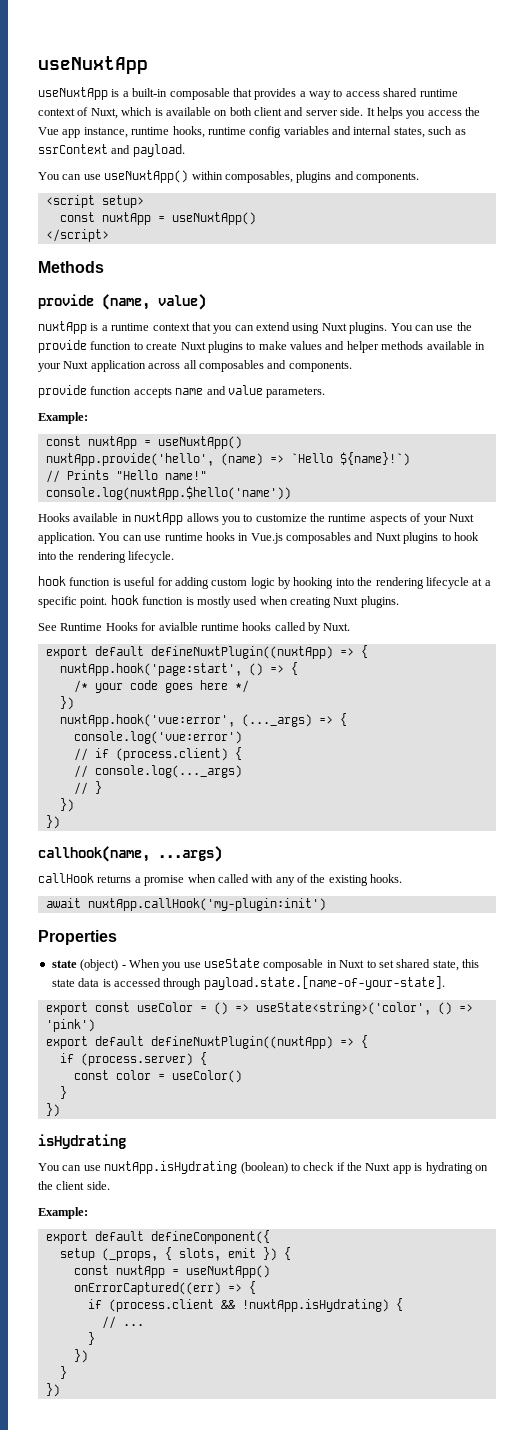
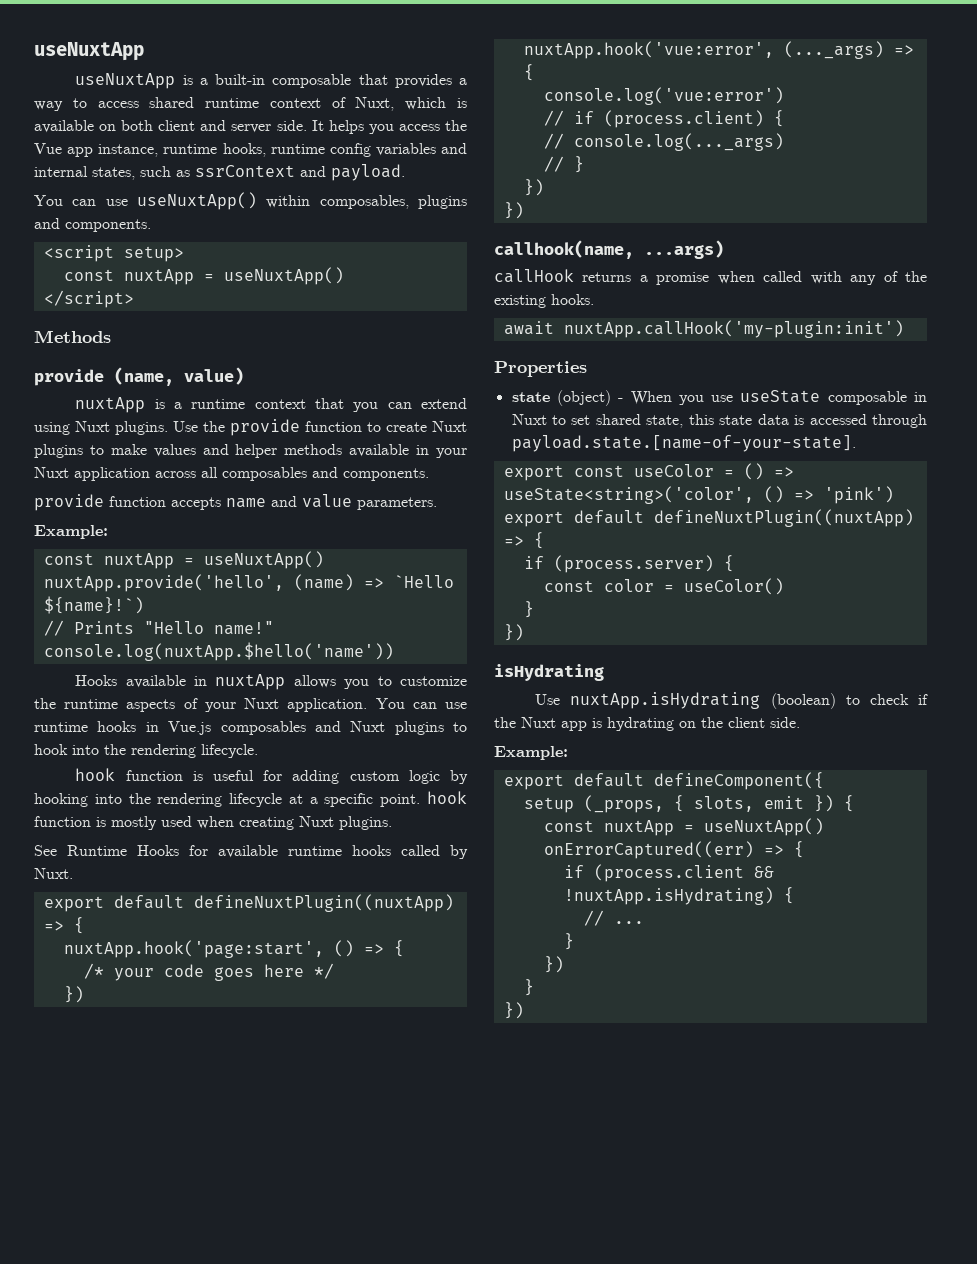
- You can use the provide function to create Nuxt plugins to make values and helper methods available in your Nuxt application across all composables and components.
+ Use the provide function to create Nuxt plugins to make values and helper methods available in your Nuxt application across all composables and components.
- See Runtime Hooks for avialble runtime hooks called by Nuxt.
+ See Runtime Hooks for available runtime hooks called by Nuxt.
- You can use nuxtApp.isHydrating (boolean) to check if the Nuxt app is hydrating on the client side.
+ Use nuxtApp.isHydrating (boolean) to check if the Nuxt app is hydrating on the client side.

